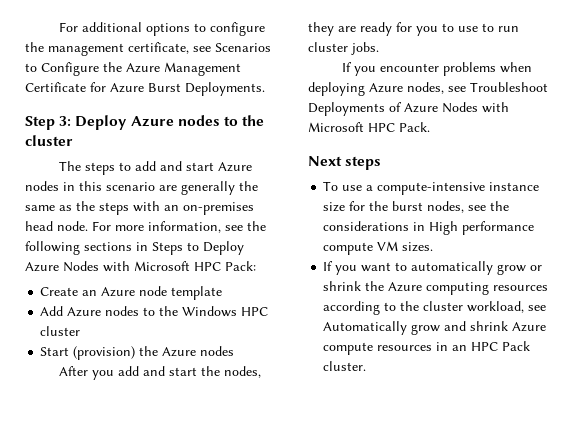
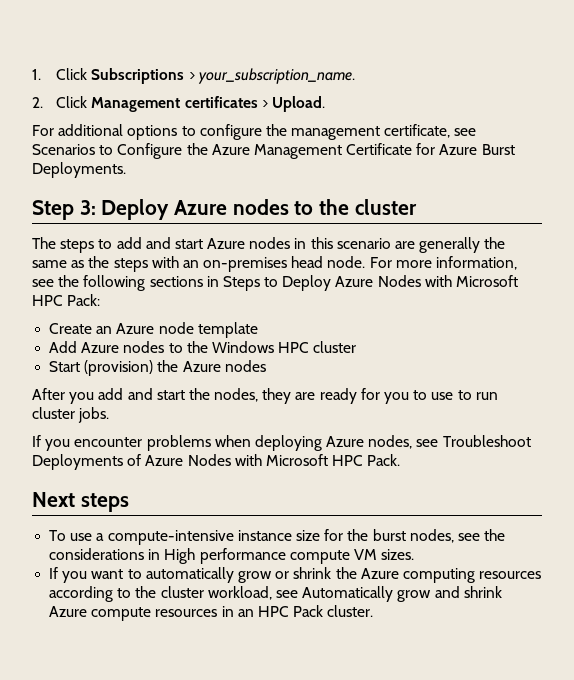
+ 1. Click Subscriptions > your_subscription_name.
+ 2. Click Management certificates > Upload.

